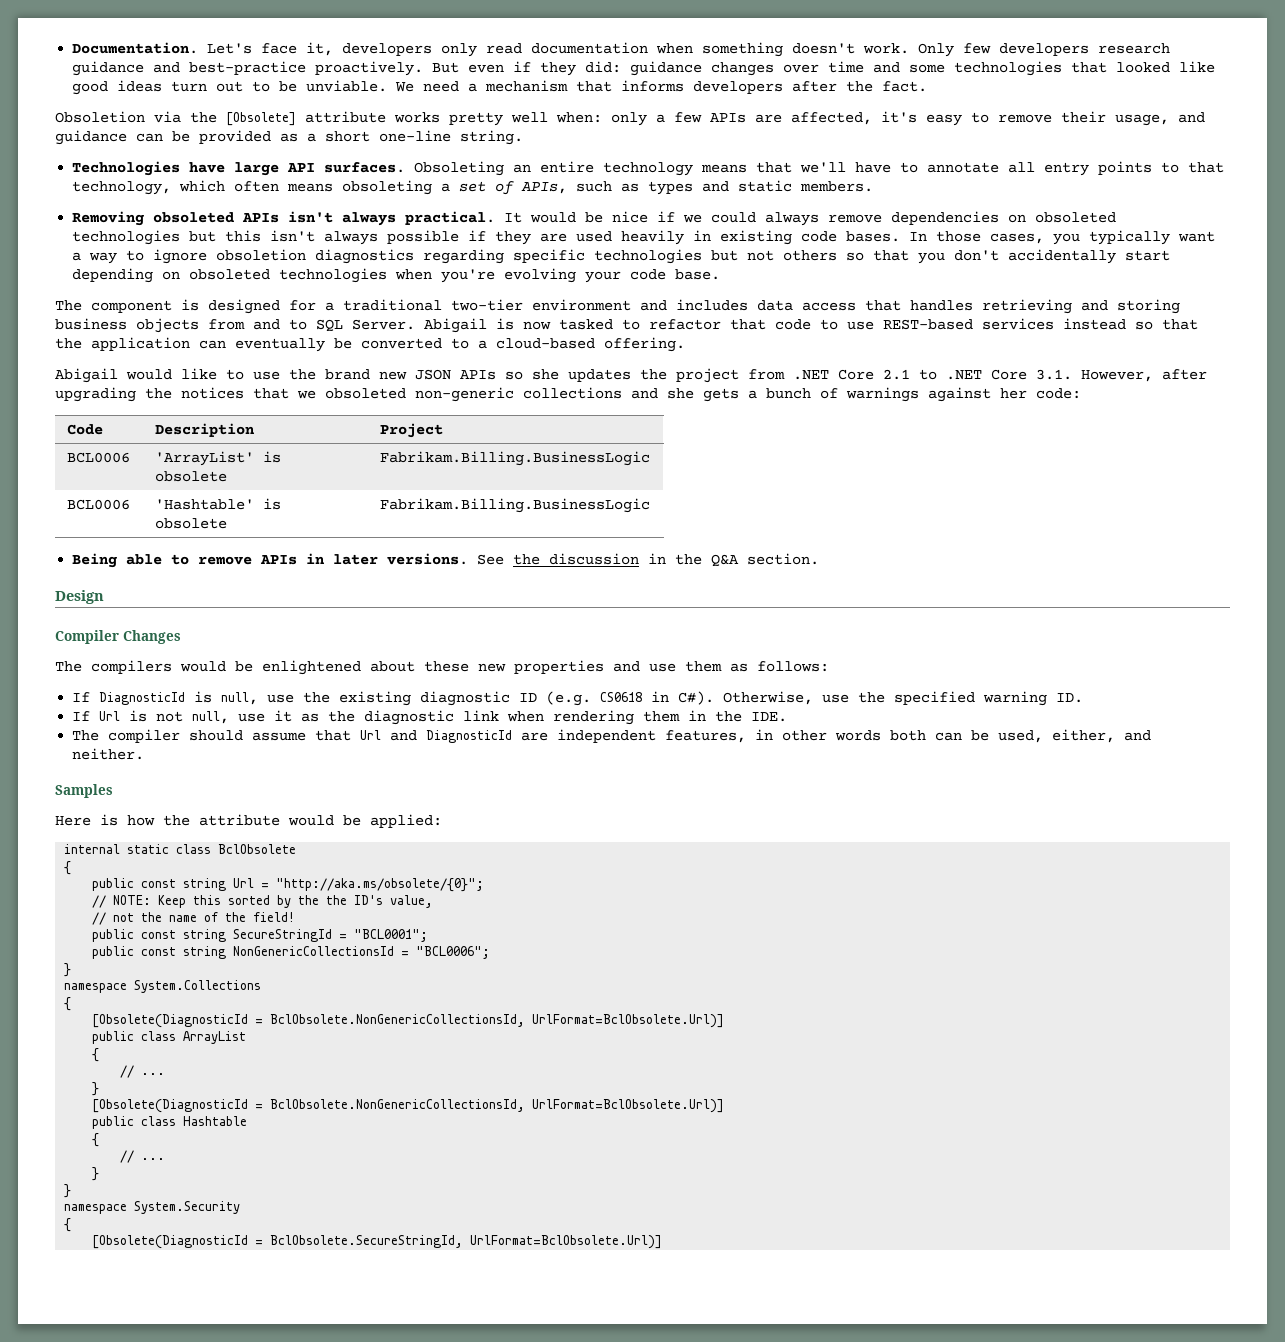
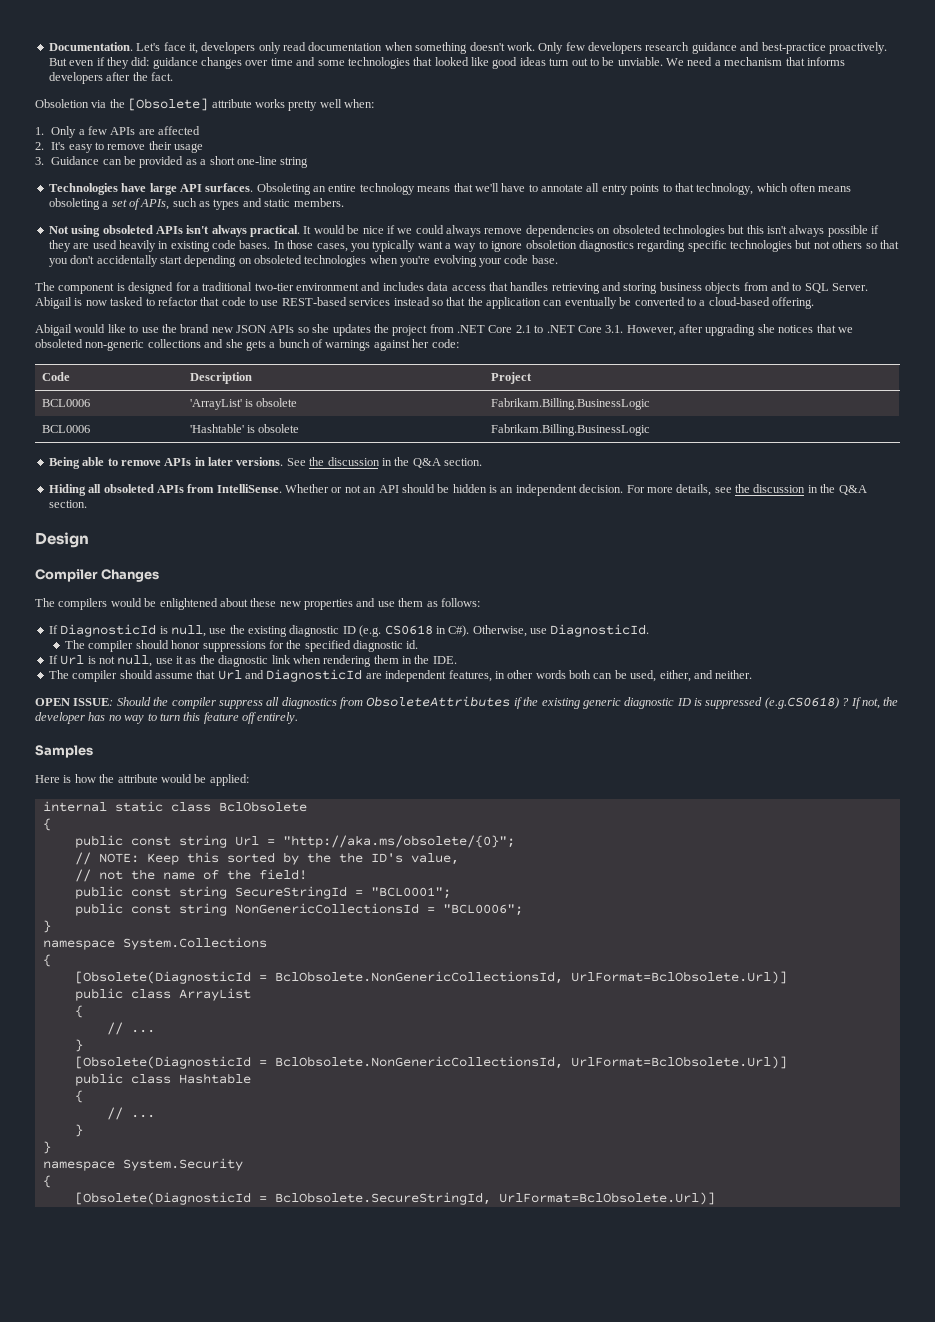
- Obsoletion via the [Obsolete] attribute works pretty well when: only a few APIs are affected, it's easy to remove their usage, and guidance can be provided as a short one-line string.
+ Obsoletion via the [Obsolete] attribute works pretty well when:
+ 1. Only a few APIs are affected
+ 2. It's easy to remove their usage
+ 3. Guidance can be provided as a short one-line string
- Removing obsoleted APIs isn't always practical.
+ Not using obsoleted APIs isn't always practical.
- Abigail would like to use the brand new JSON APIs so she updates the project from .NET Core 2.1 to .NET Core 3.1. However, after upgrading the notices that we obsoleted non-generic collections and she gets a bunch of warnings against her code:
+ Abigail would like to use the brand new JSON APIs so she updates the project from .NET Core 2.1 to .NET Core 3.1. However, after upgrading she notices that we obsoleted non-generic collections and she gets a bunch of warnings against her code:
+ Hiding all obsoleted APIs from IntelliSense. Whether or not an API should be hidden is an independent decision. For more details, see the discussion in the Q&A section.
- If DiagnosticId is null, use the existing diagnostic ID (e.g. CS0618 in C#). Otherwise, use the specified warning ID.
+ If DiagnosticId is null, use the existing diagnostic ID (e.g. CS0618 in C#). Otherwise, use DiagnosticId.
+ The compiler should honor suppressions for the specified diagnostic id.
+ OPEN ISSUE: Should the compiler suppress all diagnostics from ObsoleteAttributes if the existing generic diagnostic ID is suppressed (e.g.CS0618) ? If not, the developer has no way to turn this feature off entirely.

